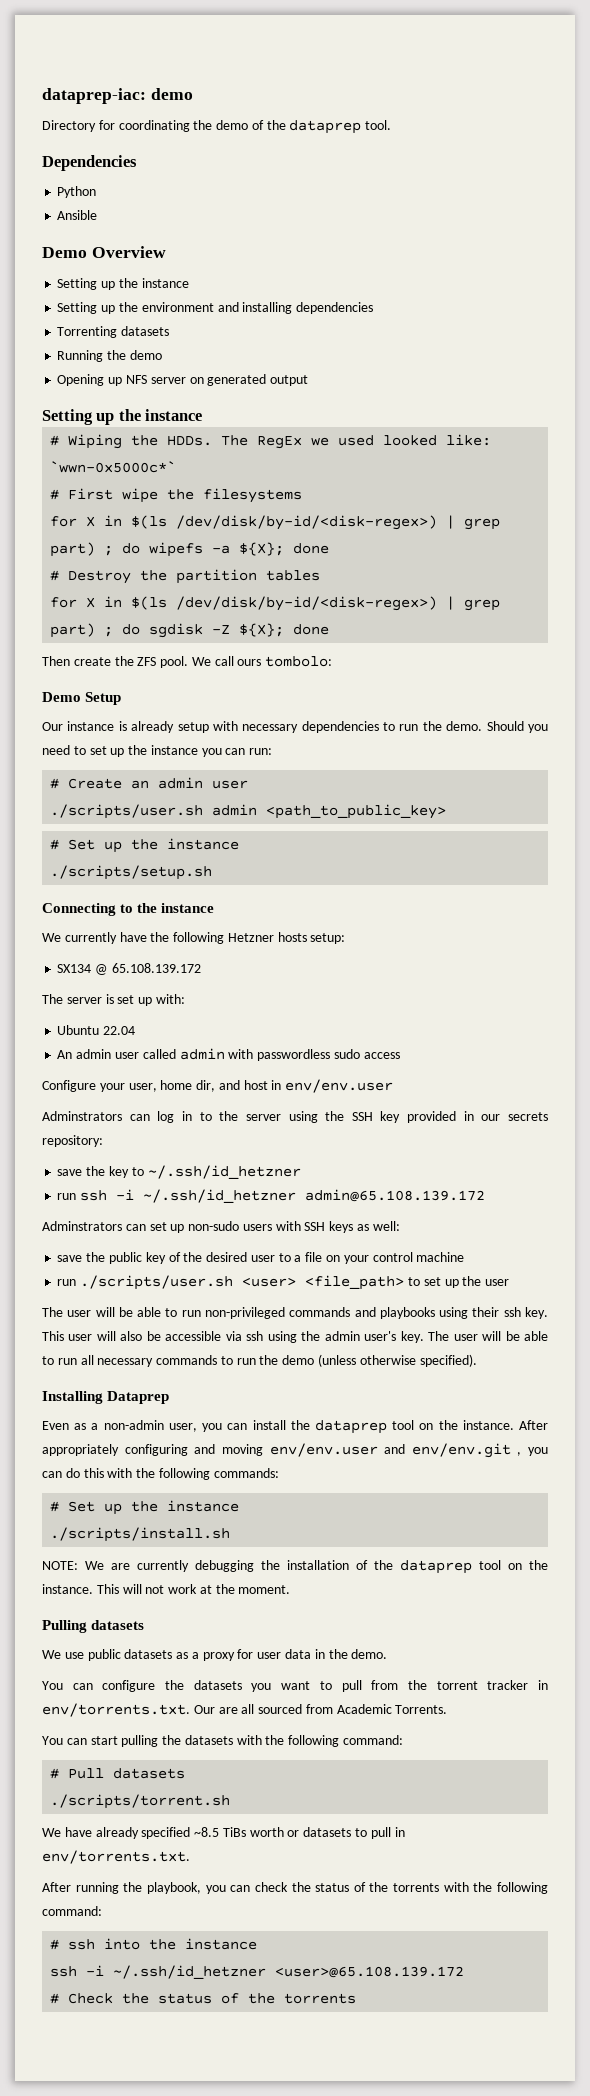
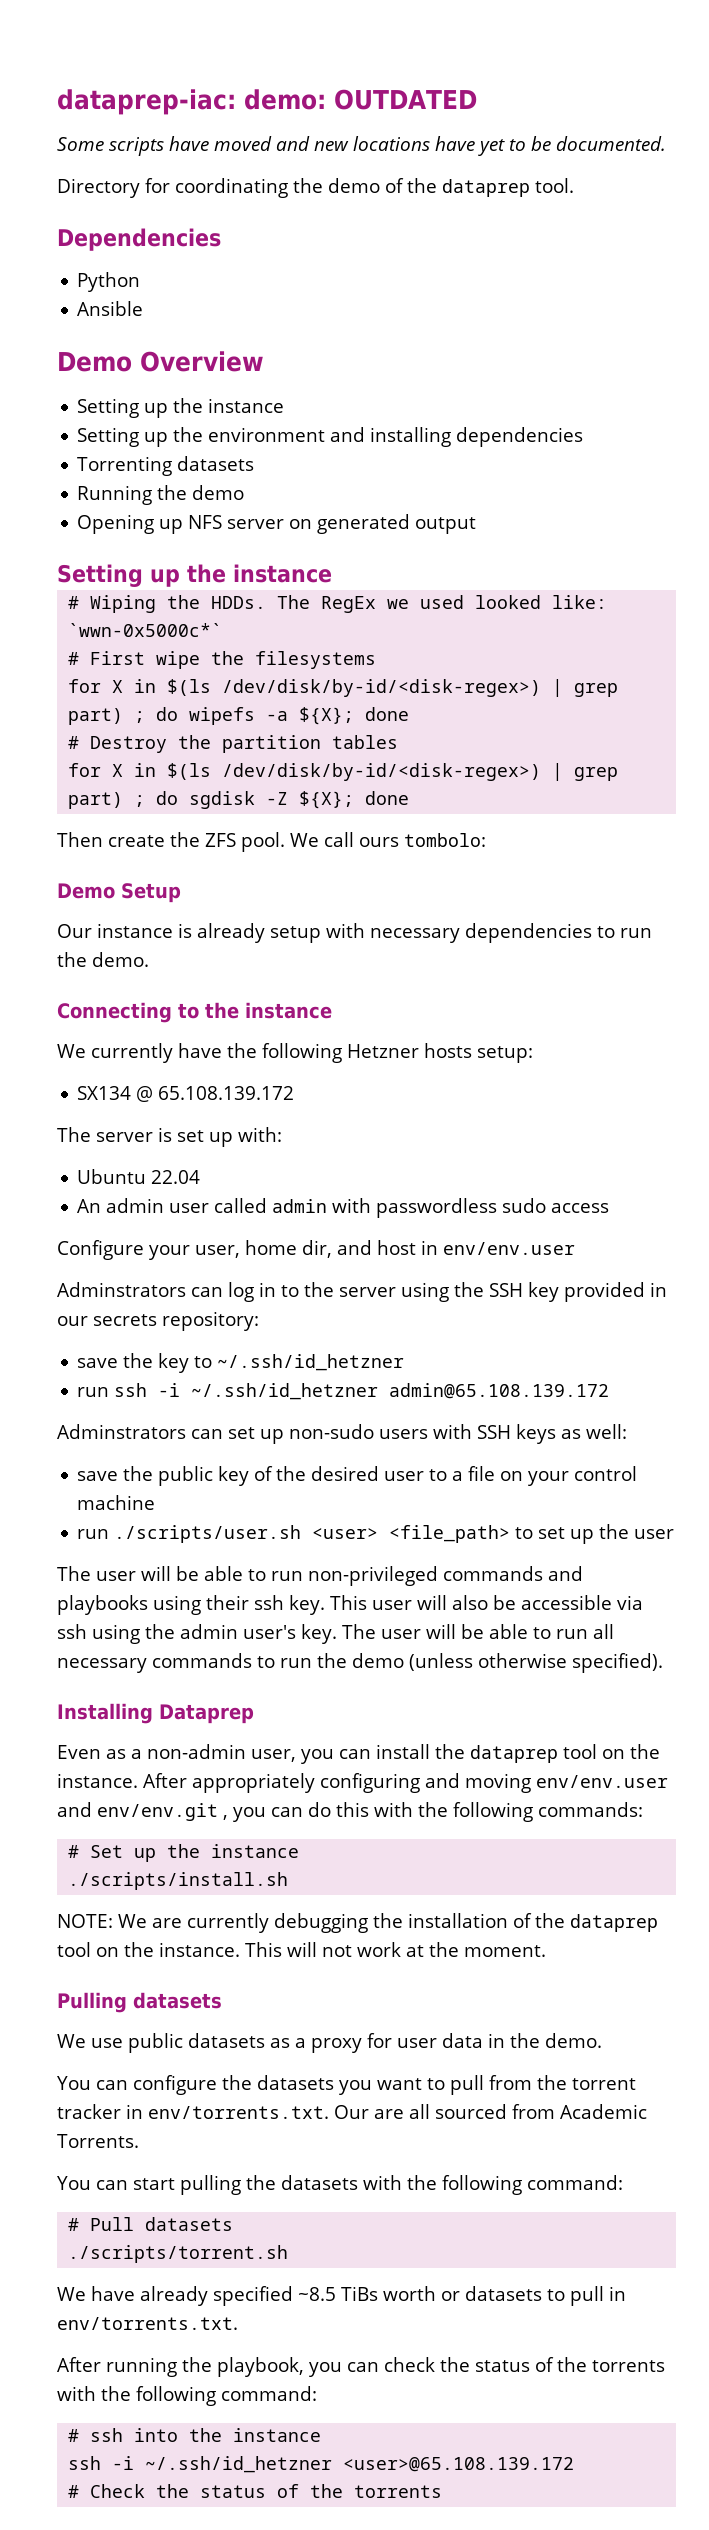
- dataprep-iac: demo
+ dataprep-iac: demo: OUTDATED
+ Some scripts have moved and new locations have yet to be documented.
- Should you need to set up the instance you can run:
- # Create an admin user
- ./scripts/user.sh admin <path_to_public_key>
- # Set up the instance
- ./scripts/setup.sh

